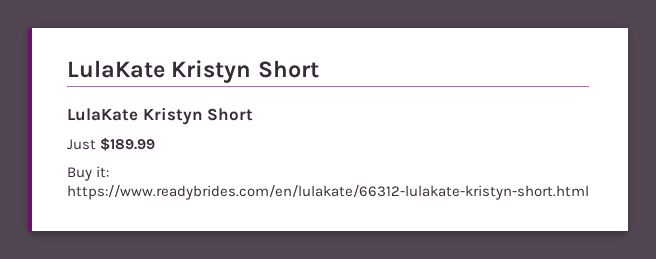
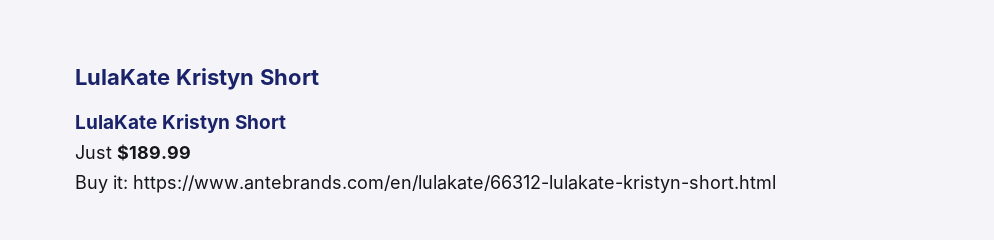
- Buy it: https://www.readybrides.com/en/lulakate/66312-lulakate-kristyn-short.html
+ Buy it: https://www.antebrands.com/en/lulakate/66312-lulakate-kristyn-short.html

